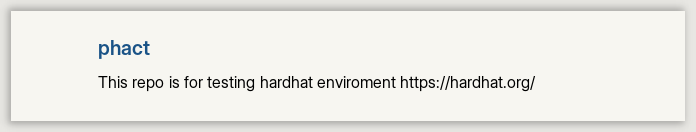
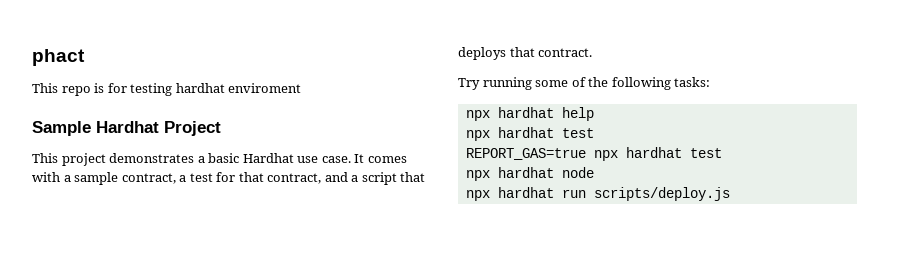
- This repo is for testing hardhat enviroment https://hardhat.org/
+ This repo is for testing hardhat enviroment
+ Sample Hardhat Project
+ This project demonstrates a basic Hardhat use case. It comes with a sample contract, a test for that contract, and a script that deploys that contract.
+ Try running some of the following tasks:
+ npx hardhat help
+ npx hardhat test
+ REPORT_GAS=true npx hardhat test
+ npx hardhat node
+ npx hardhat run scripts/deploy.js

